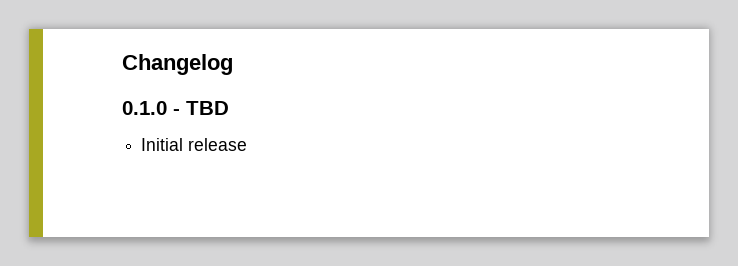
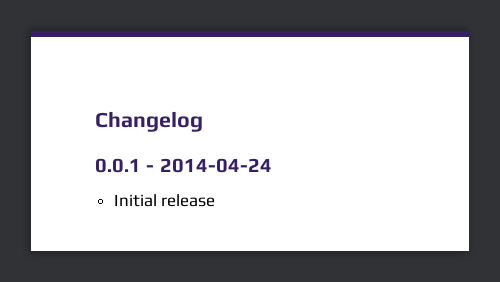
- 0.1.0 - TBD
+ 0.0.1 - 2014-04-24

